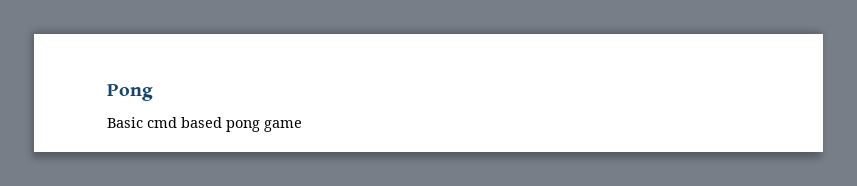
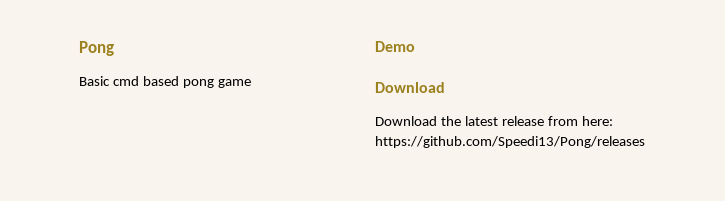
+ Demo
+ Download
+ Download the latest release from here: https://github.com/Speedi13/Pong/releases

